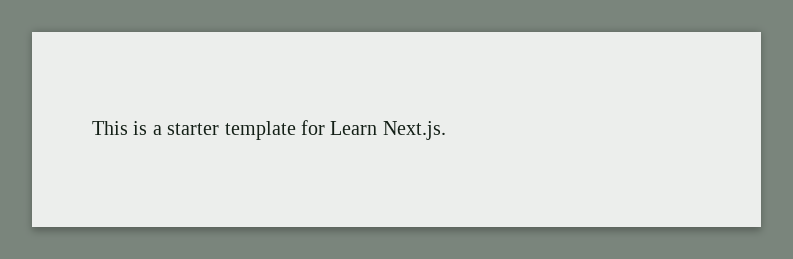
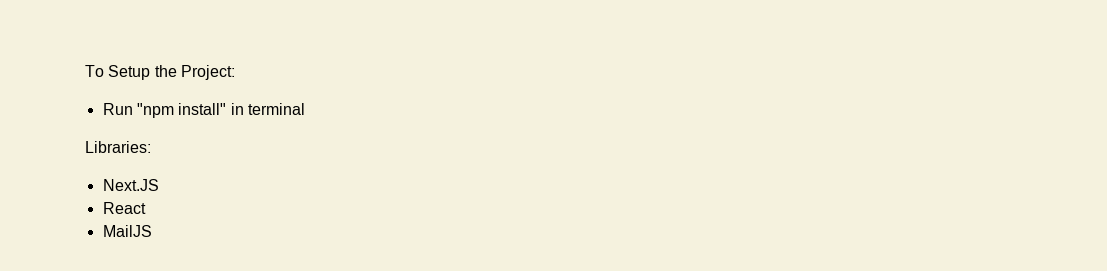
- This is a starter template for Learn Next.js.
+ To Setup the Project:
+ Run "npm install" in terminal
+ Libraries:
+ Next.JS
+ React
+ MailJS

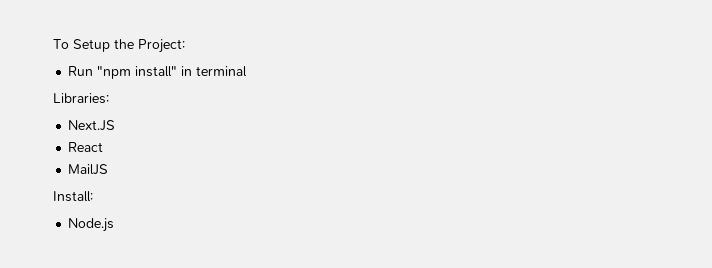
+ Install:
+ Node.js

